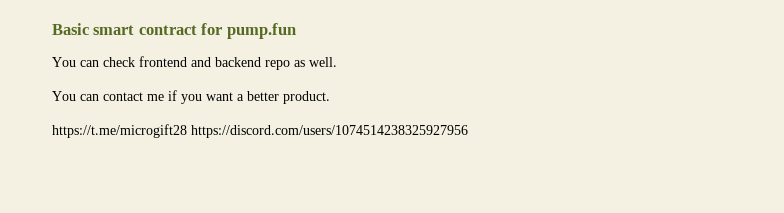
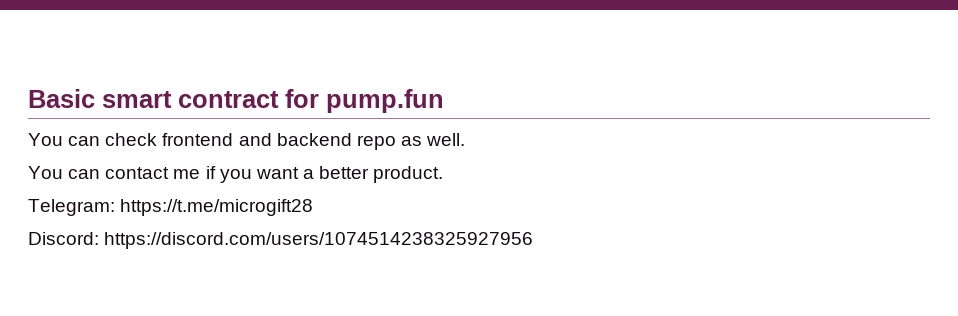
- https://t.me/microgift28 https://discord.com/users/1074514238325927956
+ Telegram: https://t.me/microgift28
+ Discord: https://discord.com/users/1074514238325927956

